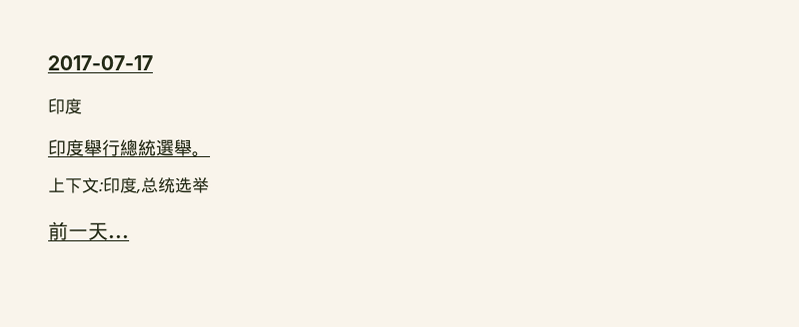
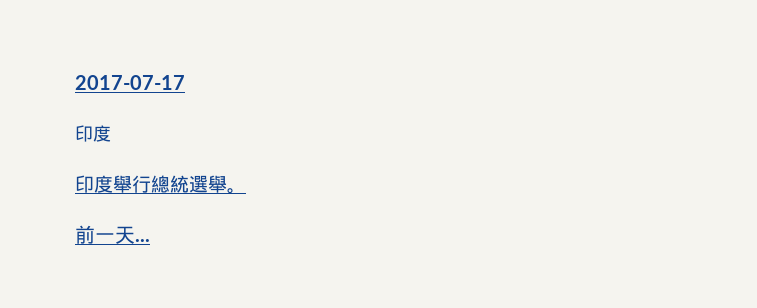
- 上下文:印度,总统选举

